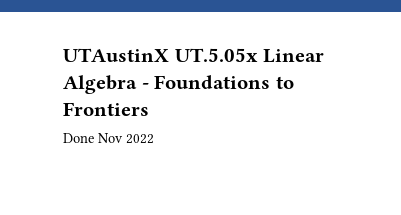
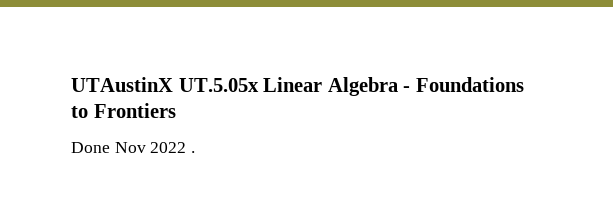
- Done Nov 2022
+ Done Nov 2022 .

